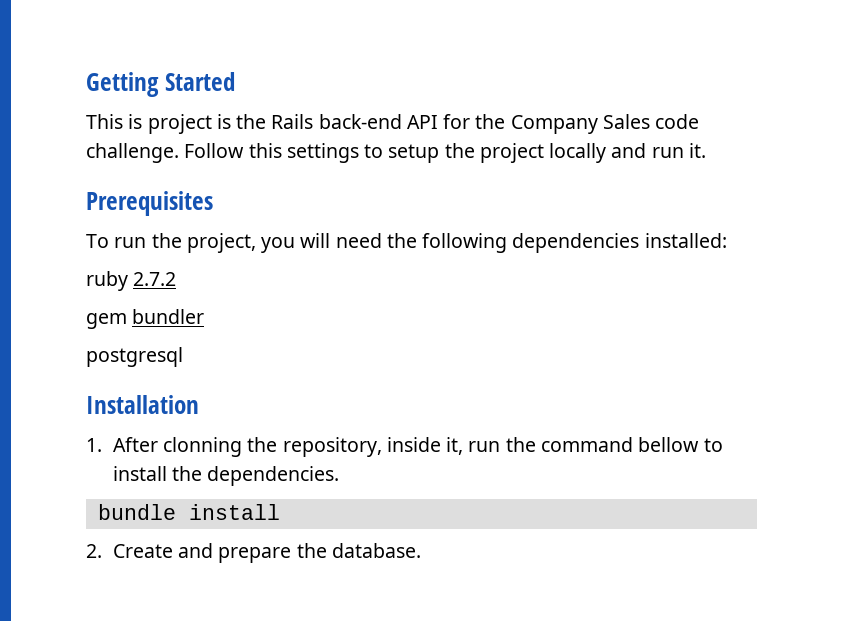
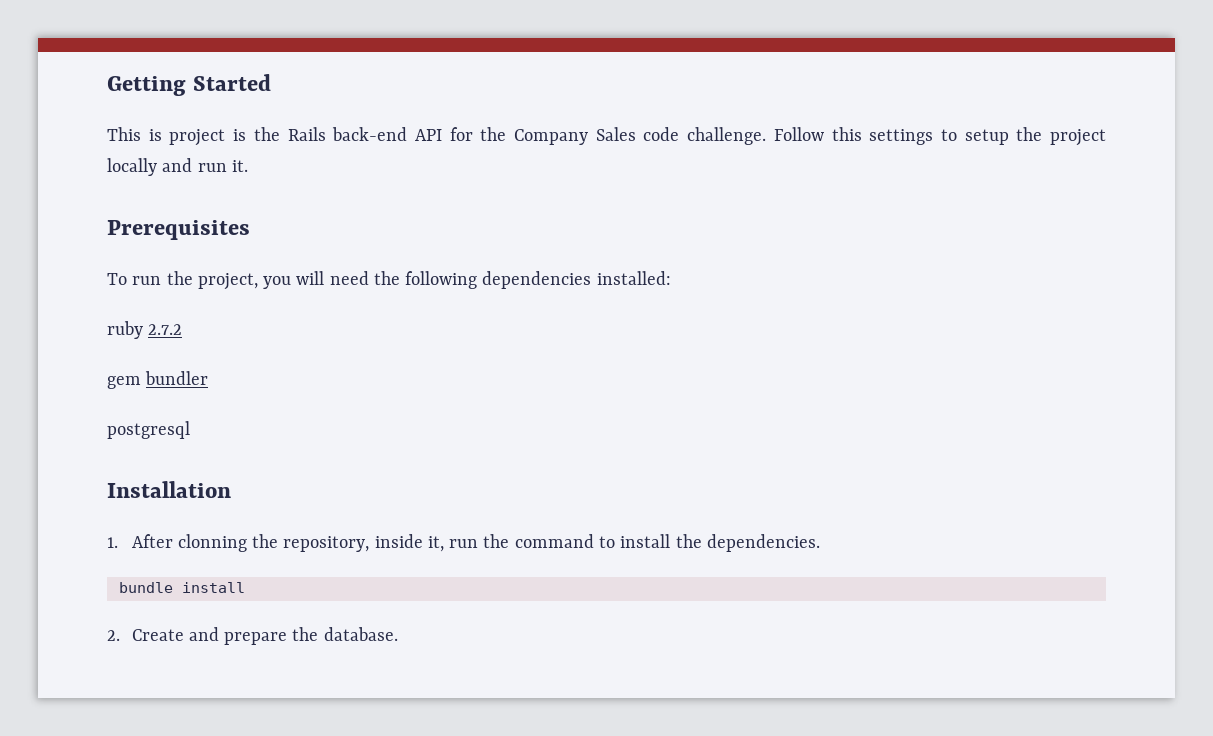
- 1. After clonning the repository, inside it, run the command bellow to install the dependencies.
+ 1. After clonning the repository, inside it, run the command to install the dependencies.

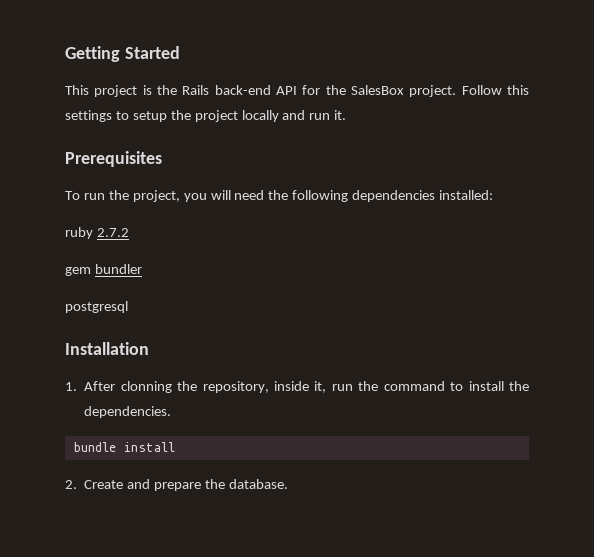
- This is project is the Rails back-end API for the Company Sales code challenge.
+ This project is the Rails back-end API for the SalesBox project.

